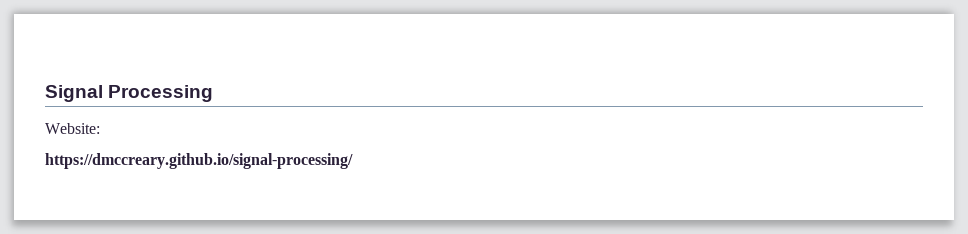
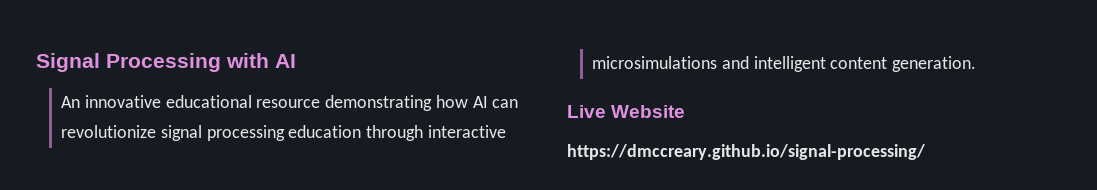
- Signal Processing
- Website:
+ Signal Processing with AI
+ An innovative educational resource demonstrating how AI can revolutionize signal processing education through interactive microsimulations and intelligent content generation.
+ Live Website

